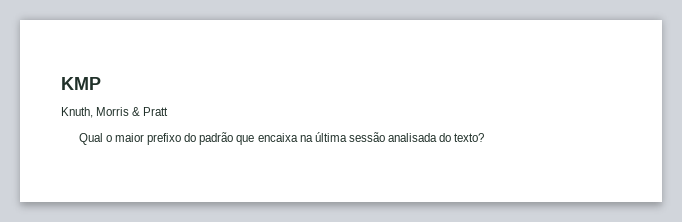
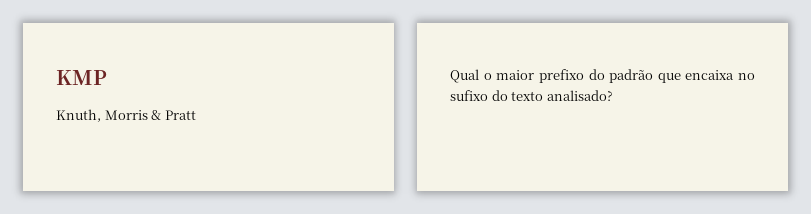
- Qual o maior prefixo do padrão que encaixa na última sessão analisada do texto?
+ Qual o maior prefixo do padrão que encaixa no sufixo do texto analisado?

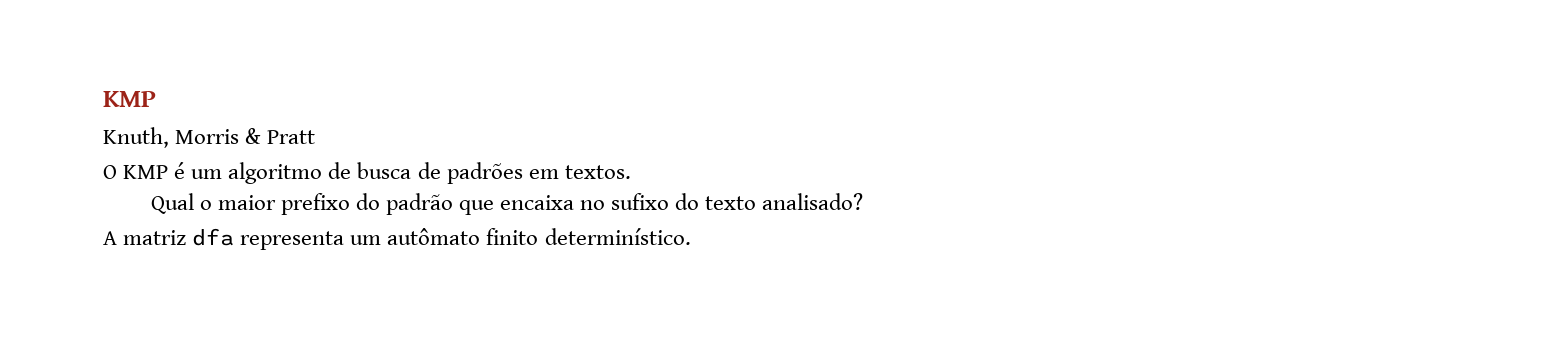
+ O KMP é um algoritmo de busca de padrões em textos.
+ A matriz dfa representa um autômato finito determinístico.

